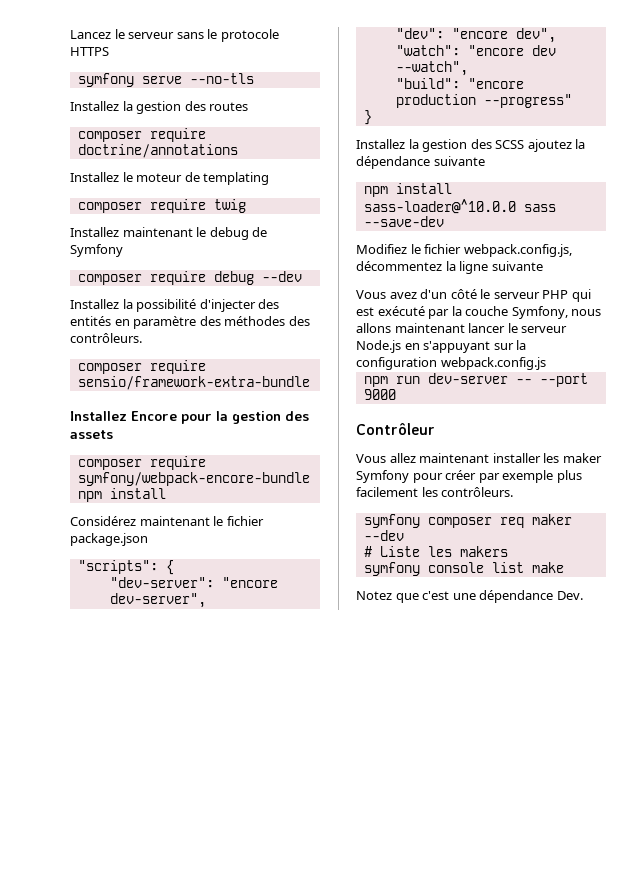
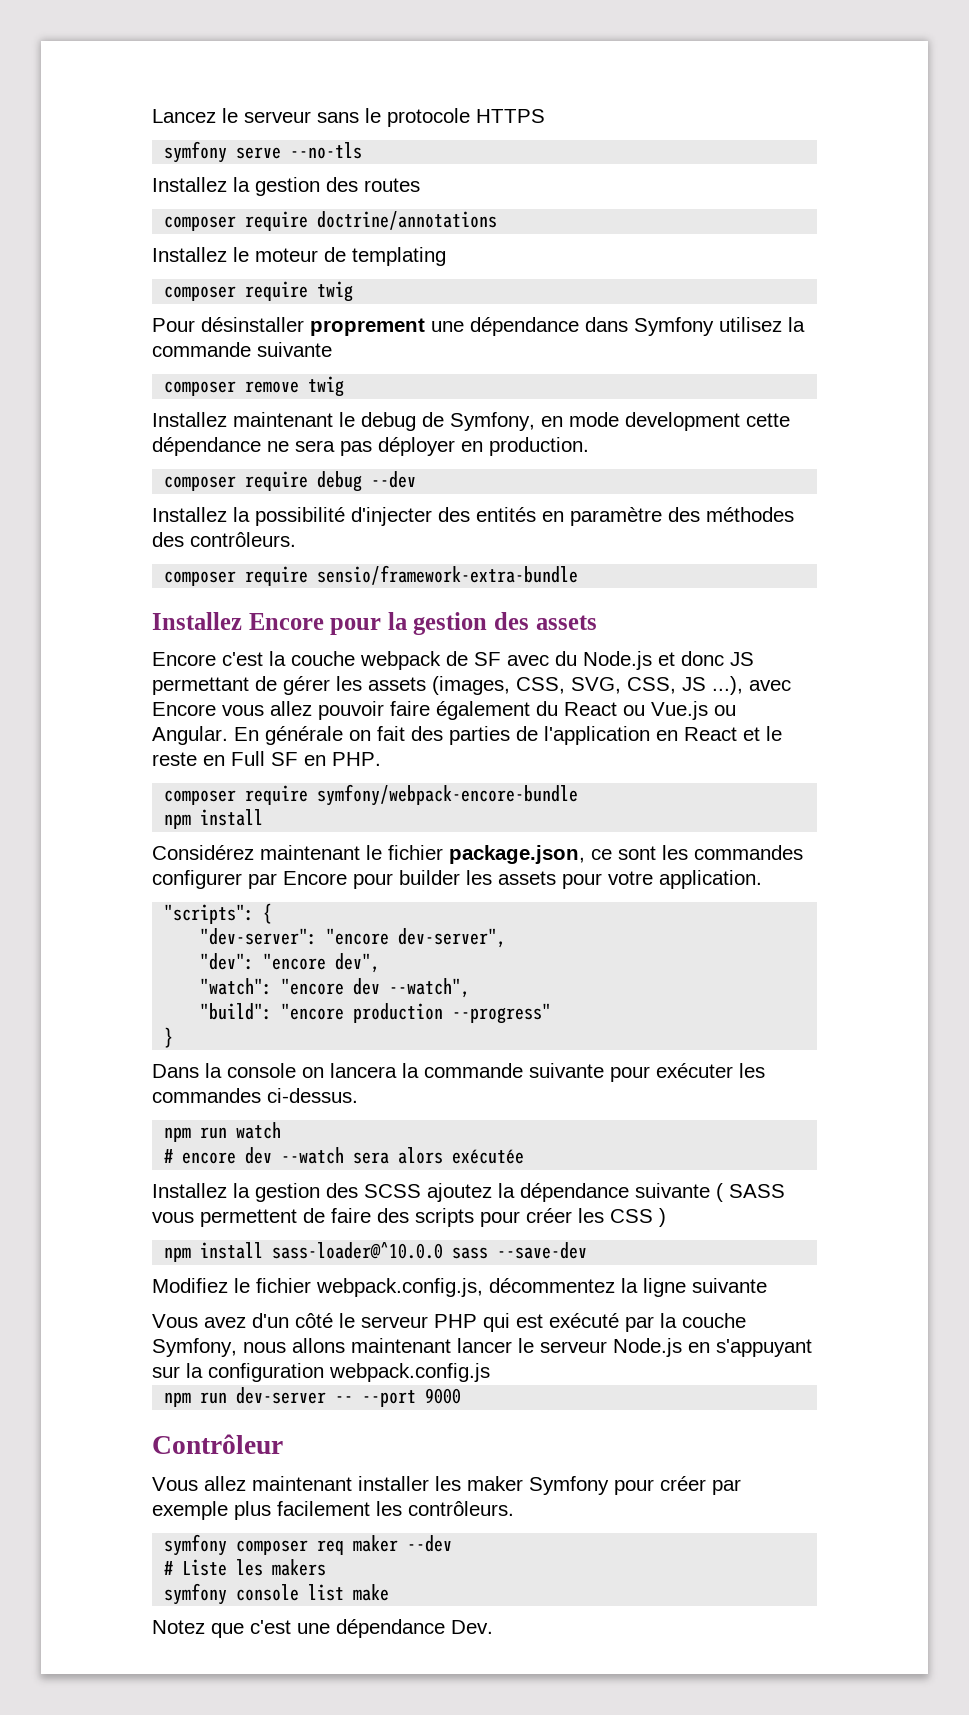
+ Pour désinstaller proprement une dépendance dans Symfony utilisez la commande suivante
+ composer remove twig
- Installez maintenant le debug de Symfony
+ Installez maintenant le debug de Symfony, en mode development cette dépendance ne sera pas déployer en production.
+ Encore c'est la couche webpack de SF avec du Node.js et donc JS permettant de gérer les assets (images, CSS, SVG, CSS, JS ...), avec Encore vous allez pouvoir faire également du React ou Vue.js ou Angular. En générale on fait des parties de l'application en React et le reste en Full SF en PHP.
- Considérez maintenant le fichier package.json
+ Considérez maintenant le fichier package.json, ce sont les commandes configurer par Encore pour builder les assets pour votre application.
+ Dans la console on lancera la commande suivante pour exécuter les commandes ci-dessus.
+ npm run watch
+ # encore dev --watch sera alors exécutée
- Installez la gestion des SCSS ajoutez la dépendance suivante
+ Installez la gestion des SCSS ajoutez la dépendance suivante ( SASS vous permettent de faire des scripts pour créer les CSS )

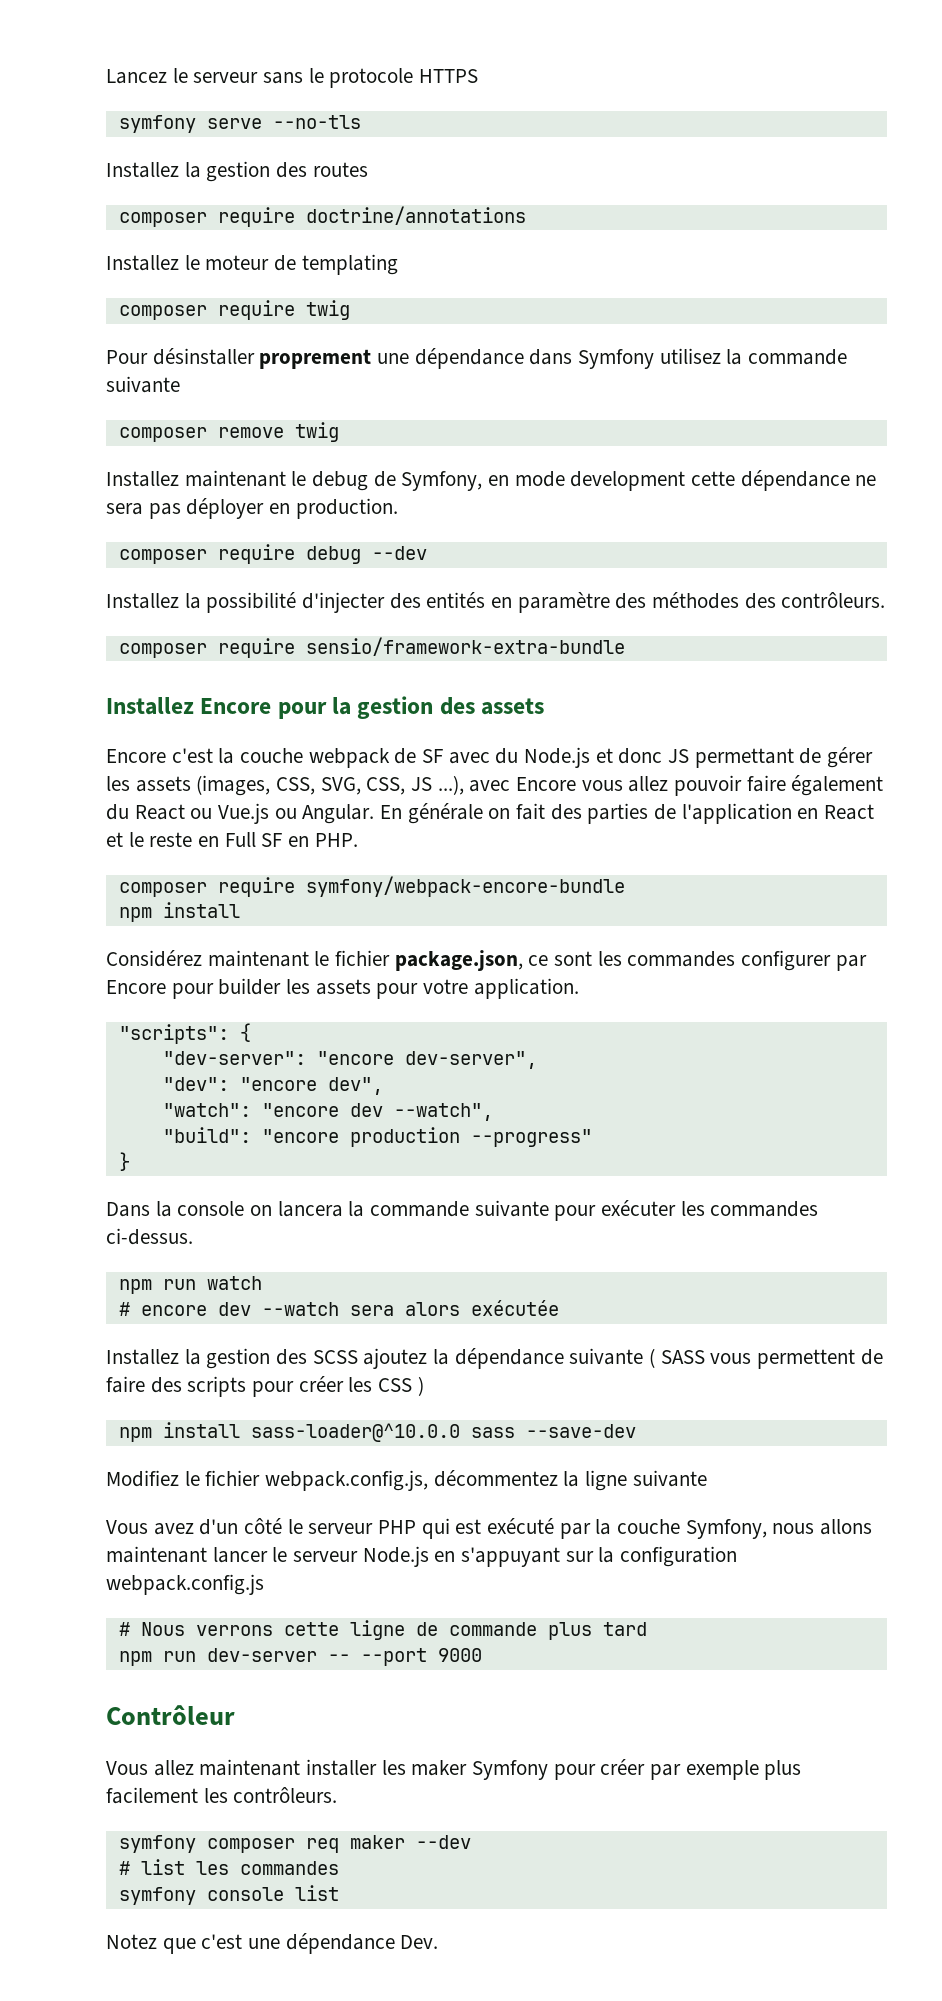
+ # Nous verrons cette ligne de commande plus tard
- # Liste les makers
+ # list les commandes
- symfony console list make
+ symfony console list

